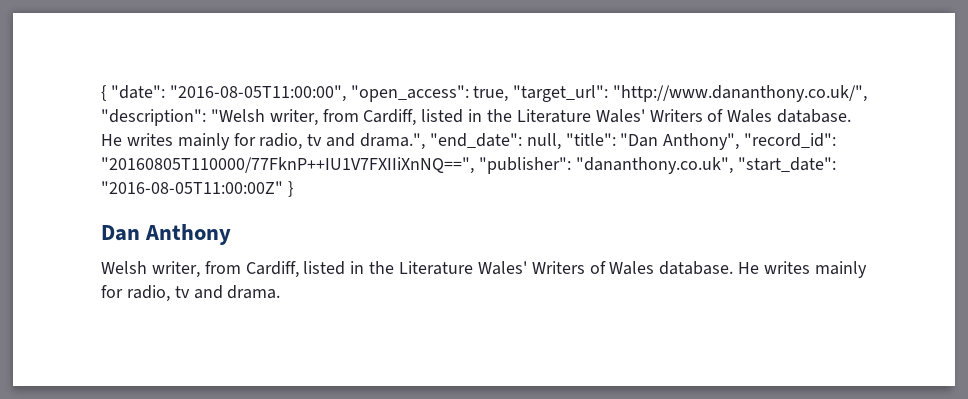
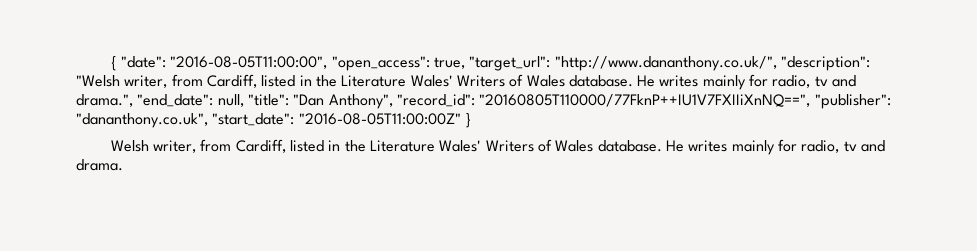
- Dan Anthony

